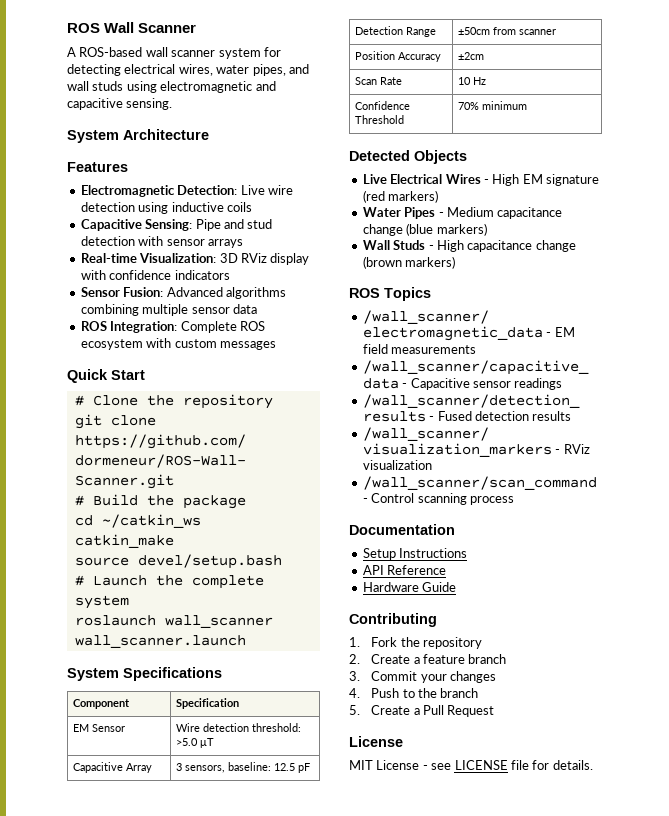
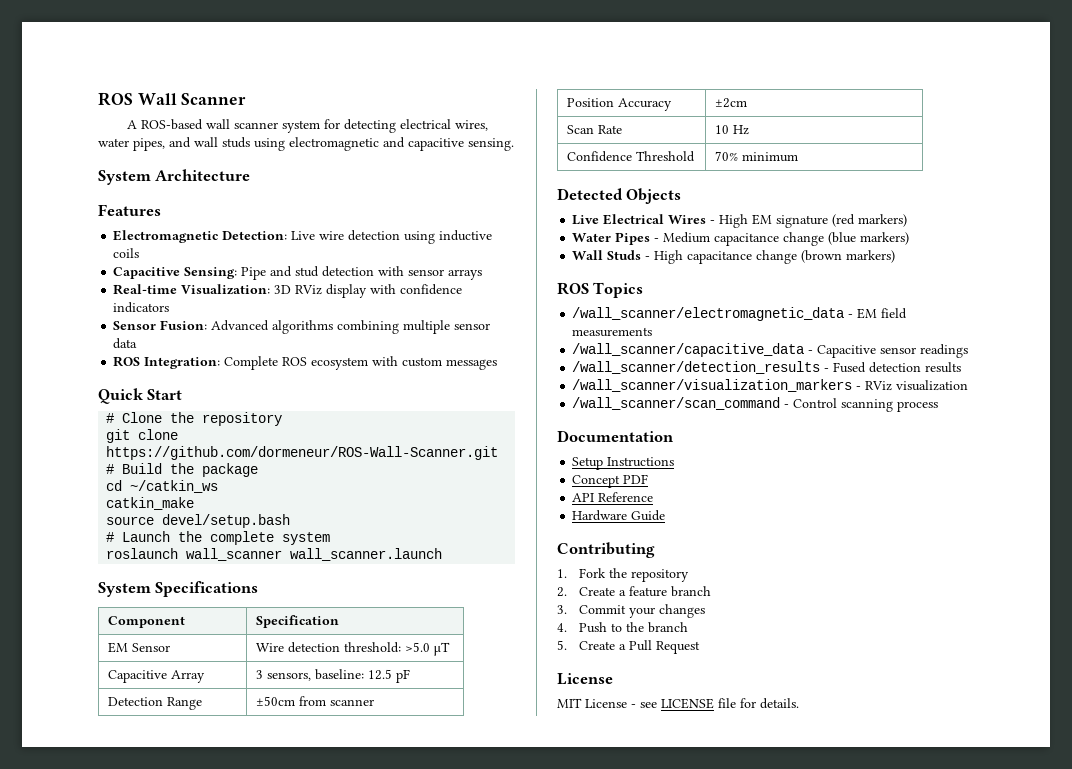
+ Concept PDF

